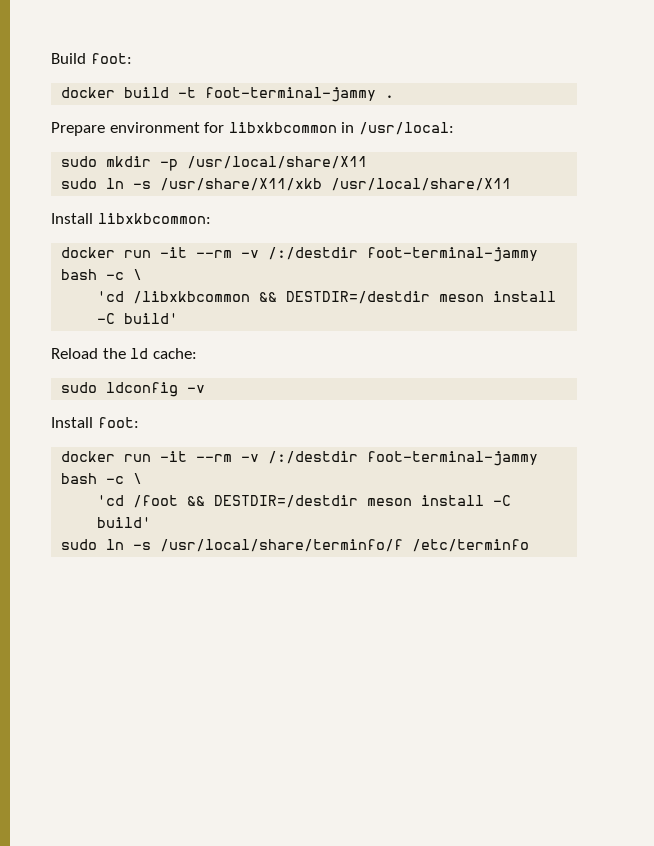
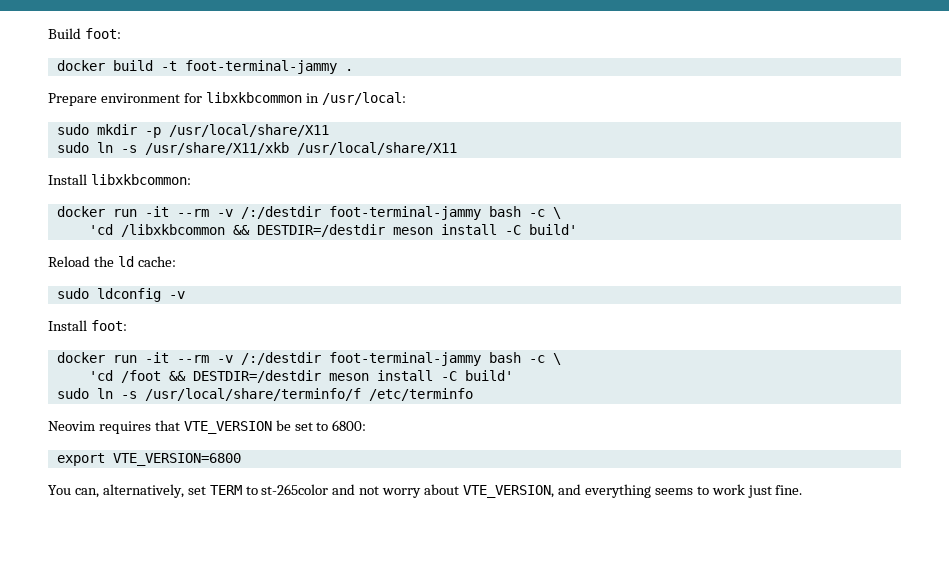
+ Neovim requires that VTE_VERSION be set to 6800:
+ export VTE_VERSION=6800
+ You can, alternatively, set TERM to st-265color and not worry about VTE_VERSION, and everything seems to work just fine.

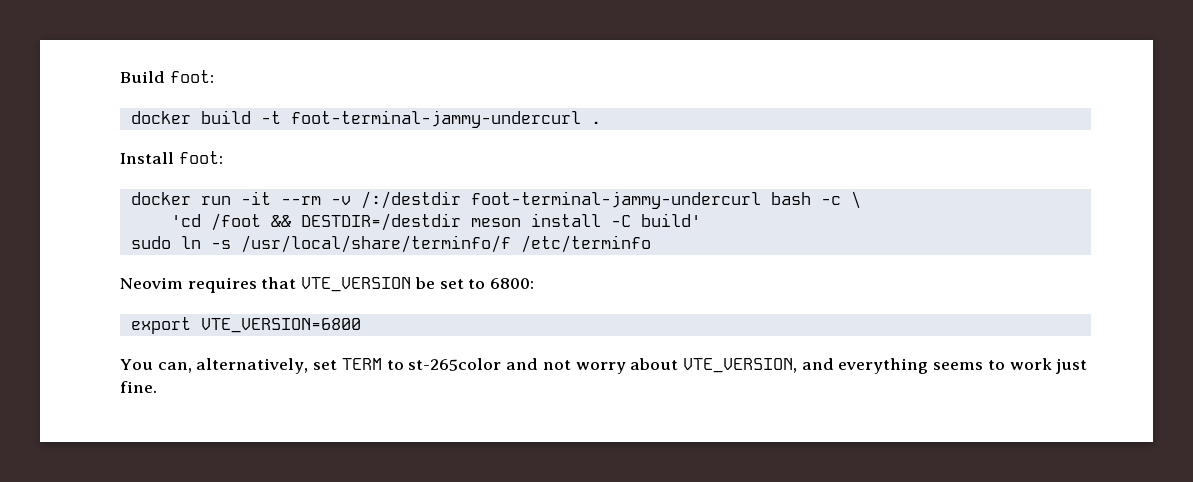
- docker build -t foot-terminal-jammy .
+ docker build -t foot-terminal-jammy-undercurl .
- Prepare environment for libxkbcommon in /usr/local:
- sudo mkdir -p /usr/local/share/X11
- sudo ln -s /usr/share/X11/xkb /usr/local/share/X11
- Install libxkbcommon:
- docker run -it --rm -v /:/destdir foot-terminal-jammy bash -c \
- 'cd /libxkbcommon && DESTDIR=/destdir meson install -C build'
- Reload the ld cache:
- sudo ldconfig -v
  Install foot:
- docker run -it --rm -v /:/destdir foot-terminal-jammy bash -c \
+ docker run -it --rm -v /:/destdir foot-terminal-jammy-undercurl bash -c \

